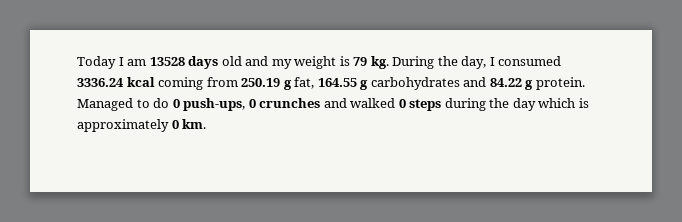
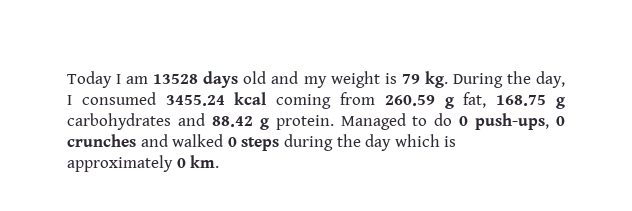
- During the day, I consumed 3336.24 kcal coming from 250.19 g fat, 164.55 g carbohydrates and 84.22 g protein.
+ During the day, I consumed 3455.24 kcal coming from 260.59 g fat, 168.75 g carbohydrates and 88.42 g protein.

